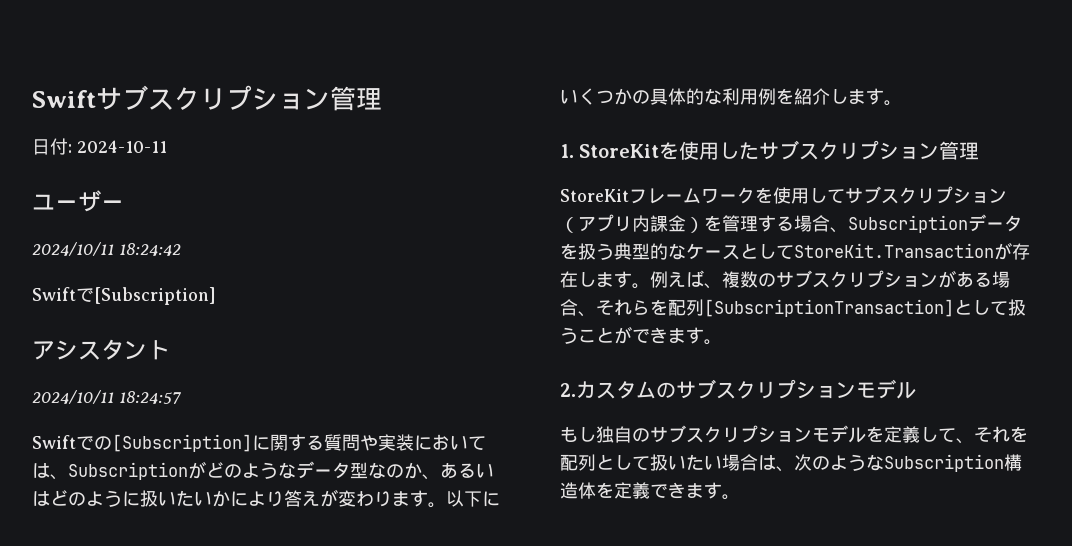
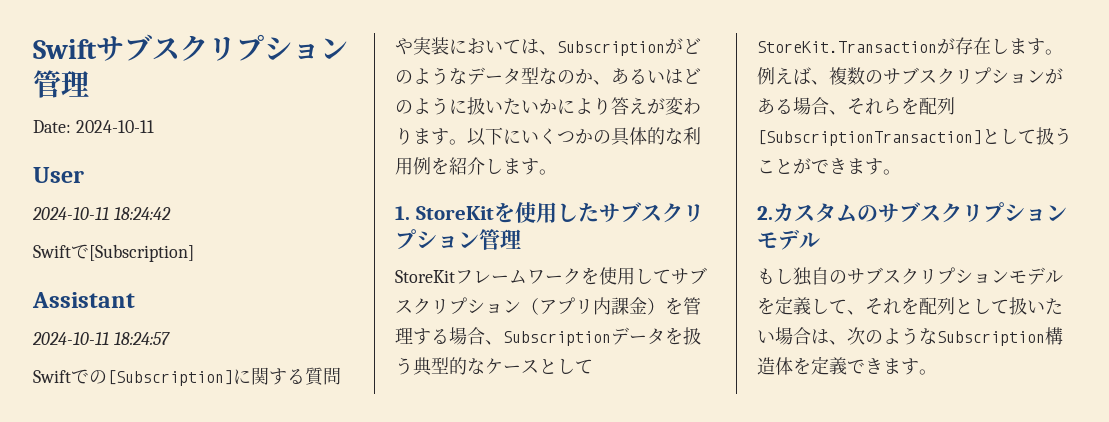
- 日付: 2024-10-11
+ Date: 2024-10-11
- ユーザー
- 2024/10/11 18:24:42
+ User
+ 2024-10-11 18:24:42
- アシスタント
- 2024/10/11 18:24:57
+ Assistant
+ 2024-10-11 18:24:57

